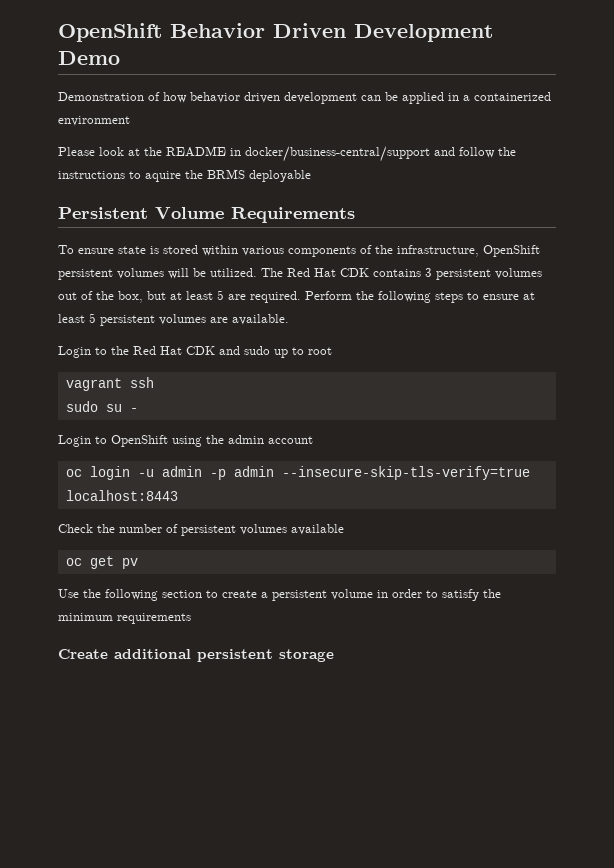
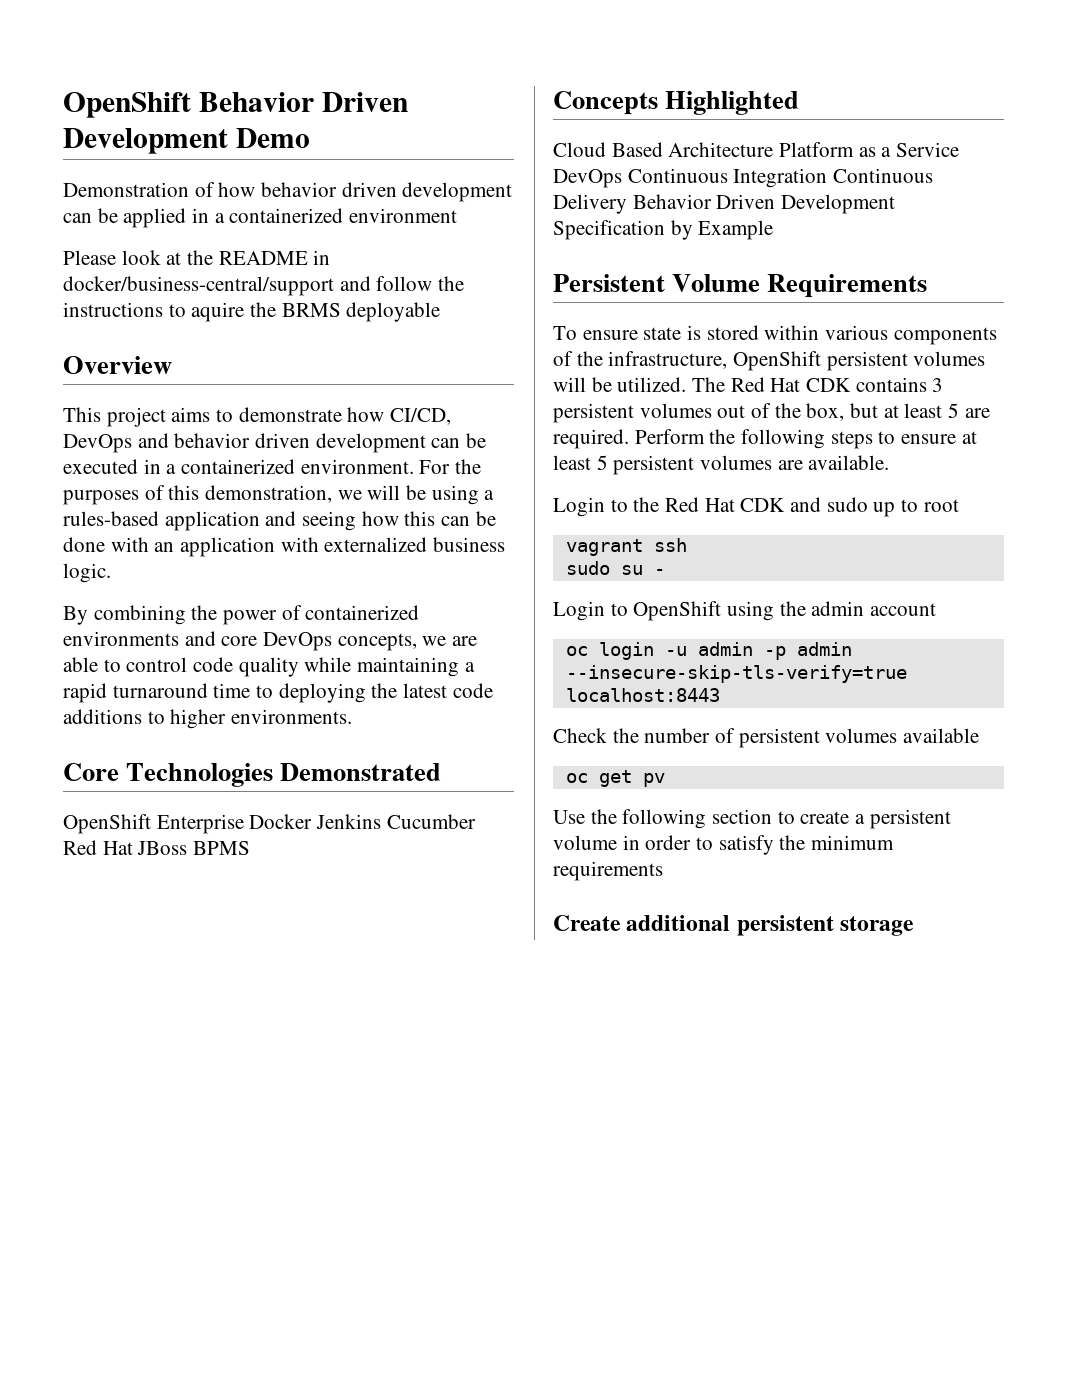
+ Overview
+ This project aims to demonstrate how CI/CD, DevOps and behavior driven development can be executed in a containerized environment. For the purposes of this demonstration, we will be using a rules-based application and seeing how this can be done with an application with externalized business logic.
+ By combining the power of containerized environments and core DevOps concepts, we are able to control code quality while maintaining a rapid turnaround time to deploying the latest code additions to higher environments.
+ Core Technologies Demonstrated
+ OpenShift Enterprise Docker Jenkins Cucumber Red Hat JBoss BPMS
+ Concepts Highlighted
+ Cloud Based Architecture Platform as a Service DevOps Continuous Integration Continuous Delivery Behavior Driven Development Specification by Example

